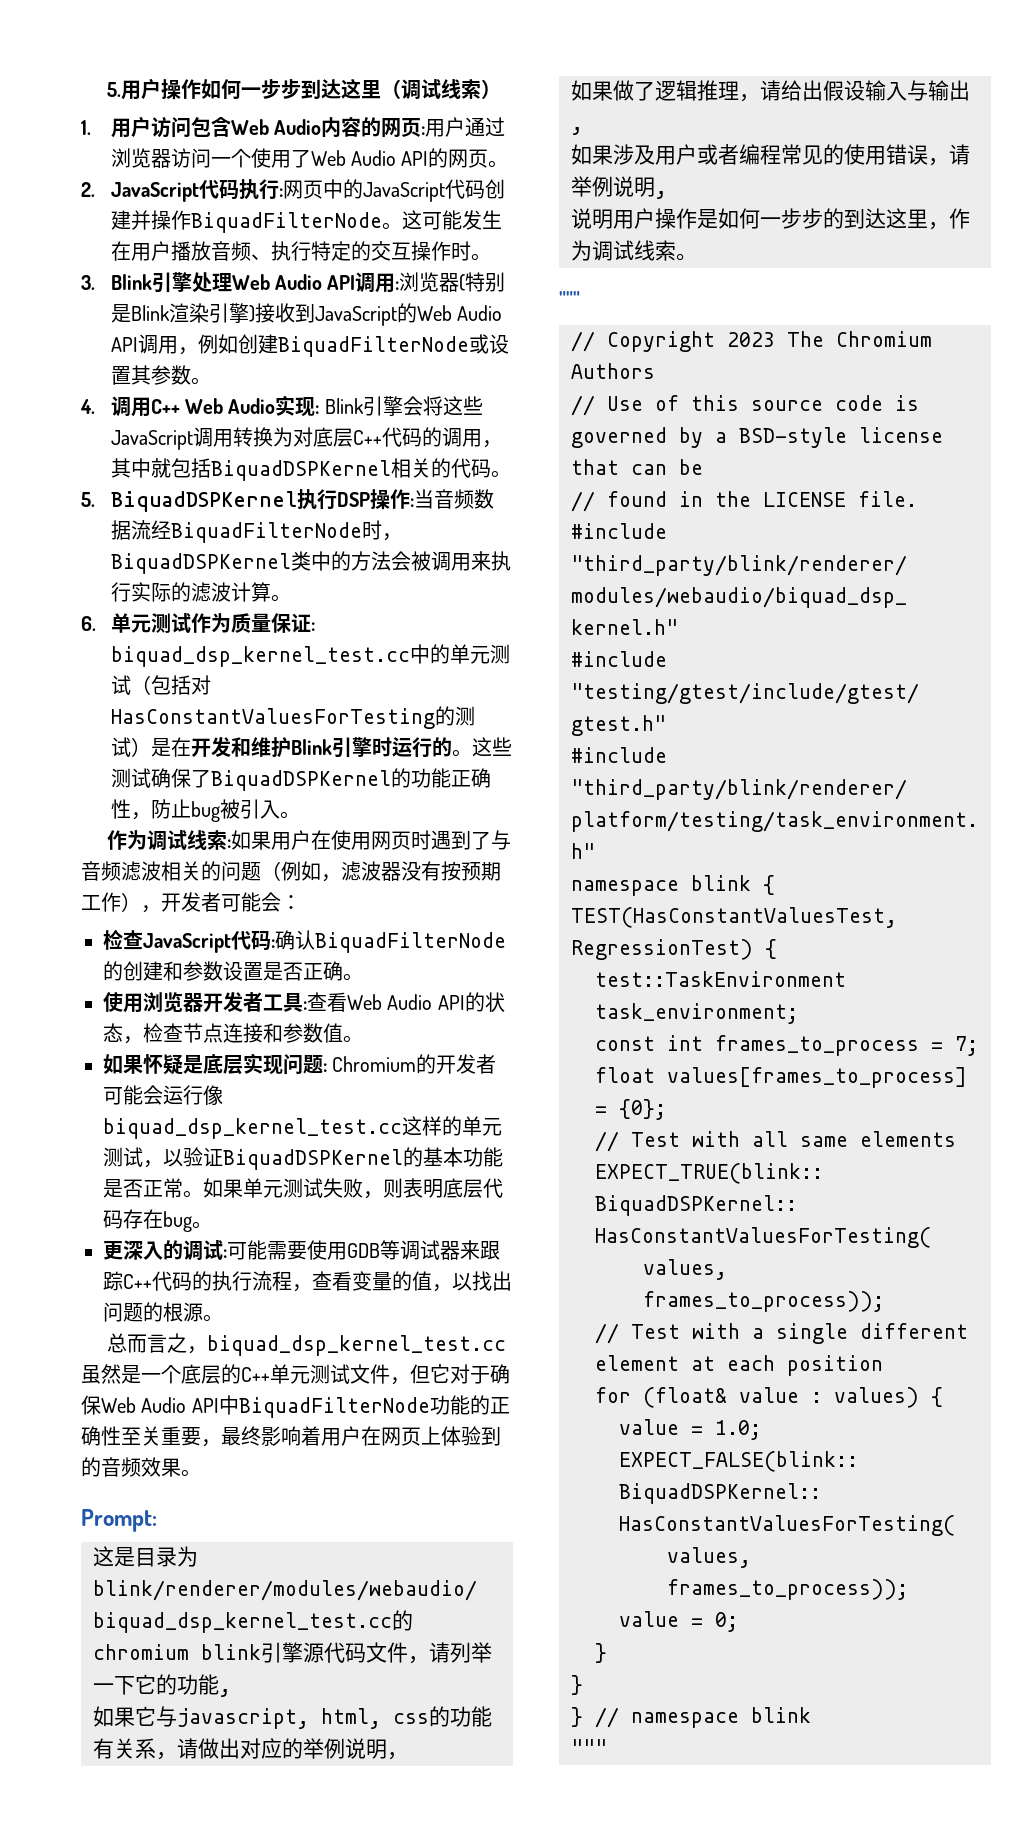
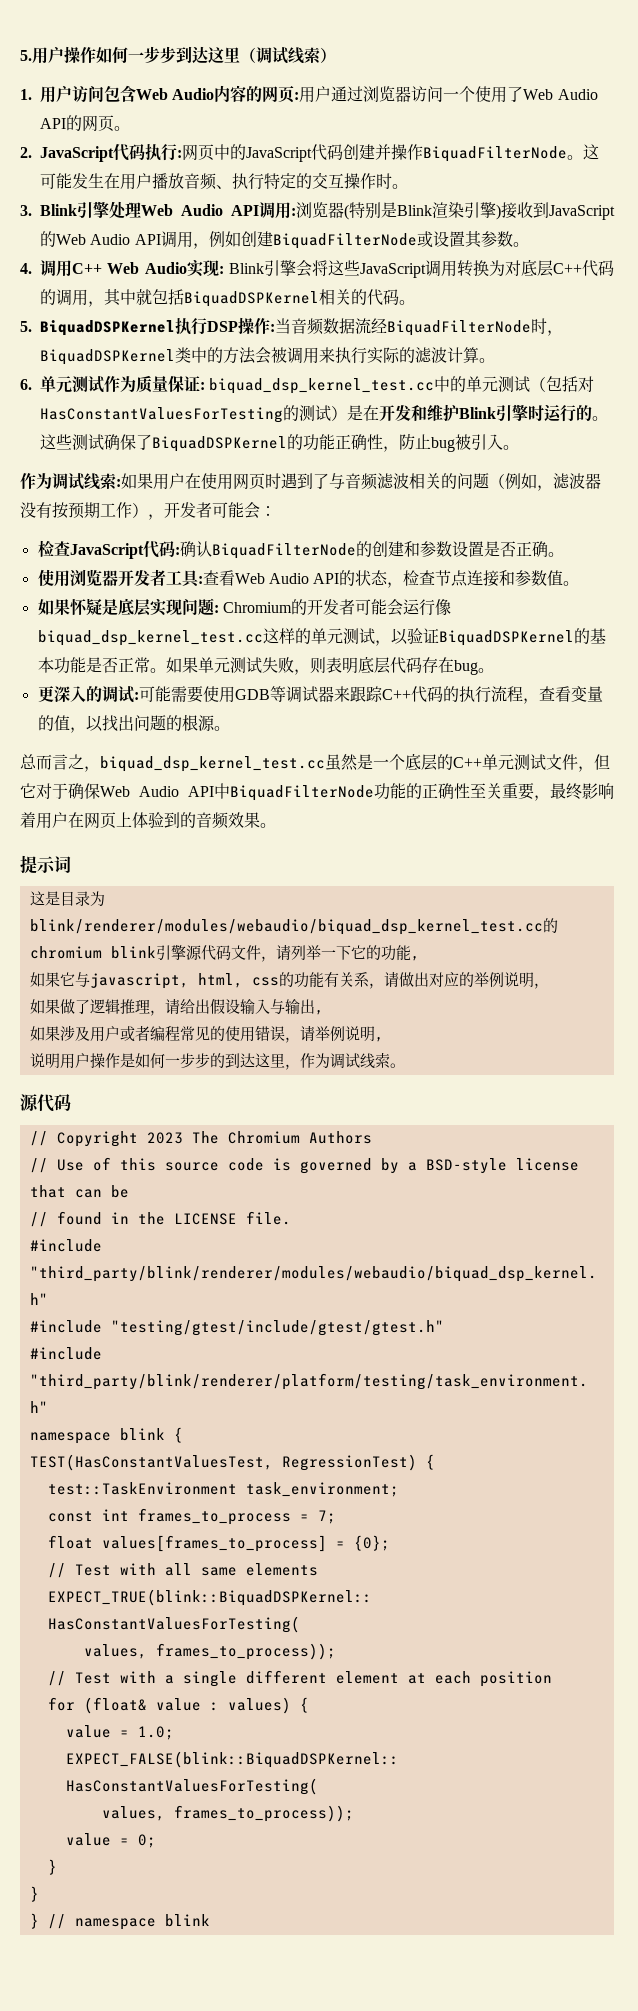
- Prompt:
+ 提示词
  说明用户操作是如何一步步的到达这里，作为调试线索。
- """
+ 源代码
  } // namespace blink
- """

